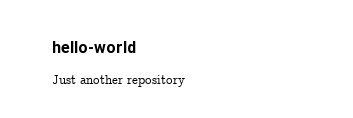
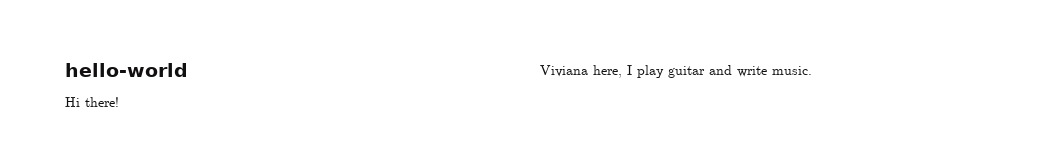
- Just another repository
+ Hi there!
+ Viviana here, I play guitar and write music.

